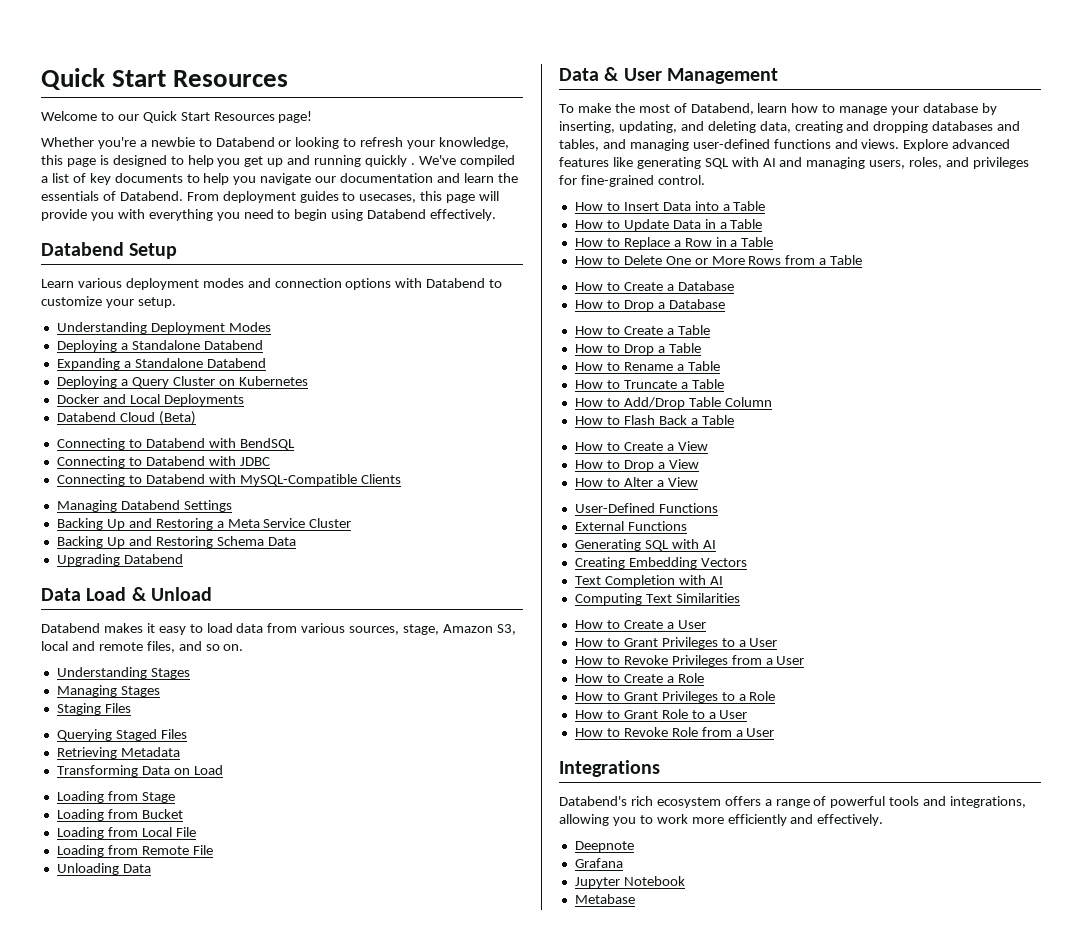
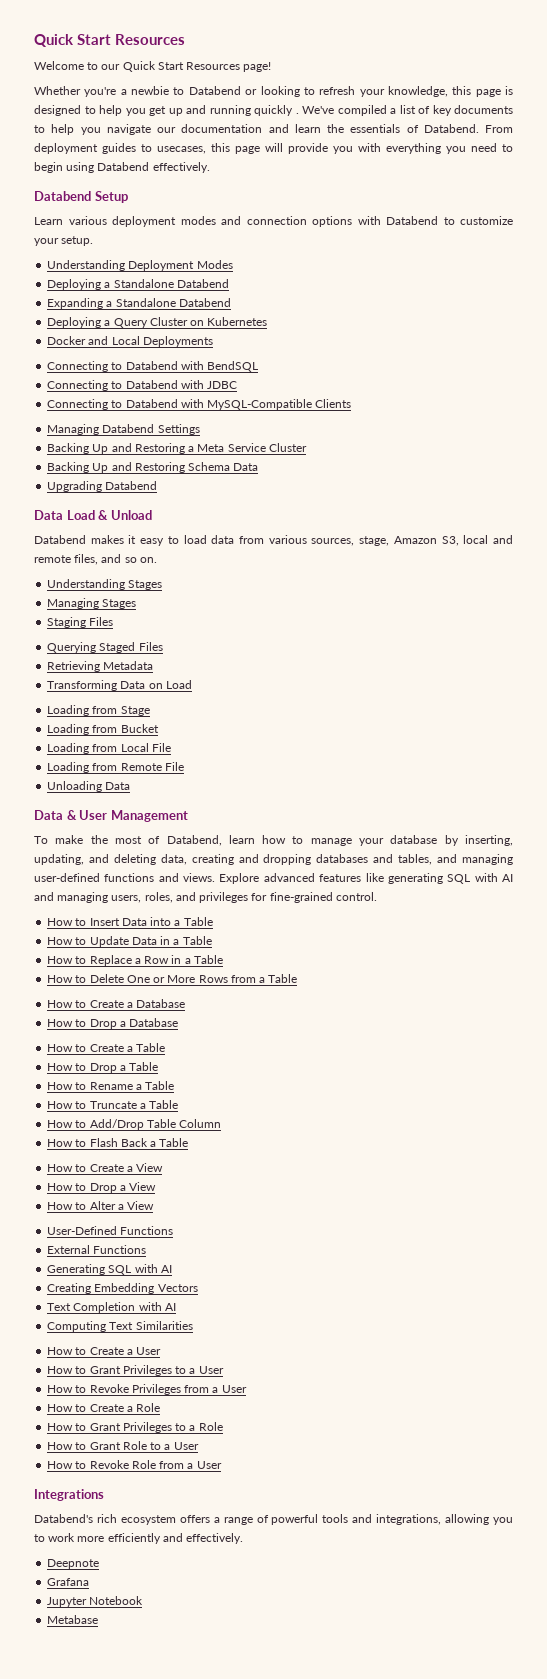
- Databend Cloud (Beta)

